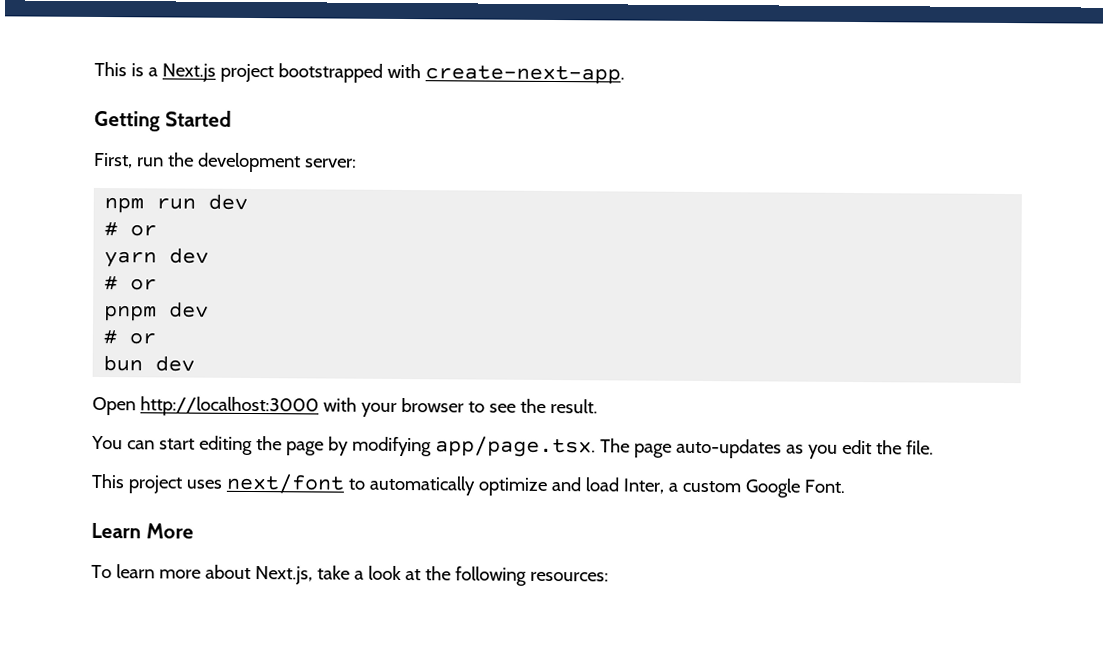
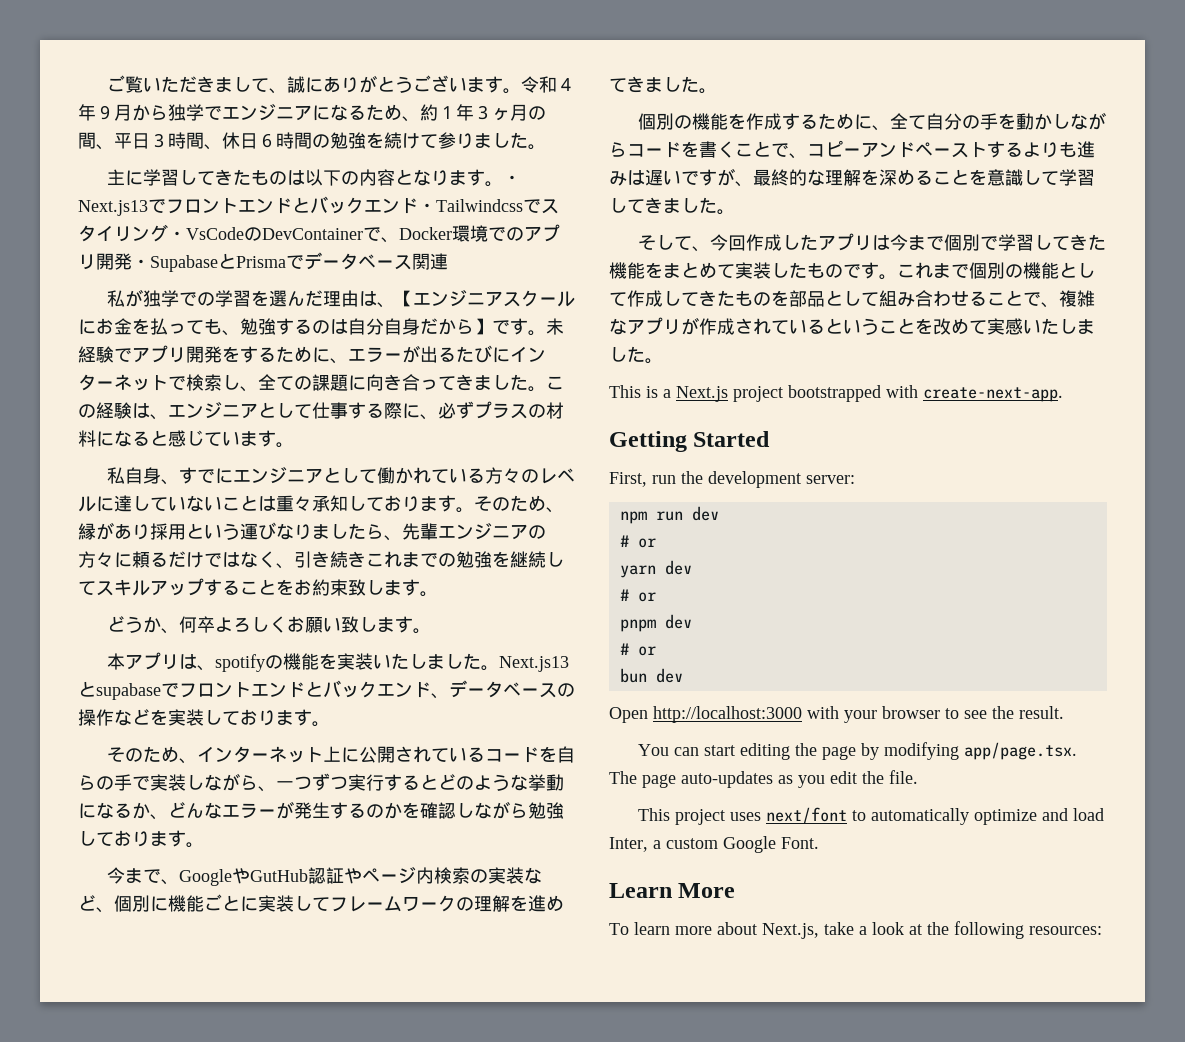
+ ご覧いただきまして、誠にありがとうございます。令和４年９月から独学でエンジニアになるため、約１年３ヶ月の間、平日３時間、休日６時間の勉強を続けて参りました。
+ 主に学習してきたものは以下の内容となります。・Next.js13でフロントエンドとバックエンド・Tailwindcssでスタイリング・VsCodeのDevContainerで、Docker環境でのアプリ開発・SupabaseとPrismaでデータベース関連
+ 私が独学での学習を選んだ理由は、【エンジニアスクールにお金を払っても、勉強するのは自分自身だから】です。未経験でアプリ開発をするために、エラーが出るたびにインターネットで検索し、全ての課題に向き合ってきました。この経験は、エンジニアとして仕事する際に、必ずプラスの材料になると感じています。
+ 私自身、すでにエンジニアとして働かれている方々のレベルに達していないことは重々承知しております。そのため、縁があり採用という運びなりましたら、先輩エンジニアの方々に頼るだけではなく、引き続きこれまでの勉強を継続してスキルアップすることをお約束致します。
+ どうか、何卒よろしくお願い致します。
+ 本アプリは、spotifyの機能を実装いたしました。Next.js13とsupabaseでフロントエンドとバックエンド、データベースの操作などを実装しております。
+ そのため、インターネット上に公開されているコードを自らの手で実装しながら、一つずつ実行するとどのような挙動になるか、どんなエラーが発生するのかを確認しながら勉強しております。
+ 今まで、GoogleやGutHub認証やページ内検索の実装など、個別に機能ごとに実装してフレームワークの理解を進めてきました。
+ 個別の機能を作成するために、全て自分の手を動かしながらコードを書くことで、コピーアンドペーストするよりも進みは遅いですが、最終的な理解を深めることを意識して学習してきました。
+ そして、今回作成したアプリは今まで個別で学習してきた機能をまとめて実装したものです。これまで個別の機能として作成してきたものを部品として組み合わせることで、複雑なアプリが作成されているということを改めて実感いたしました。

